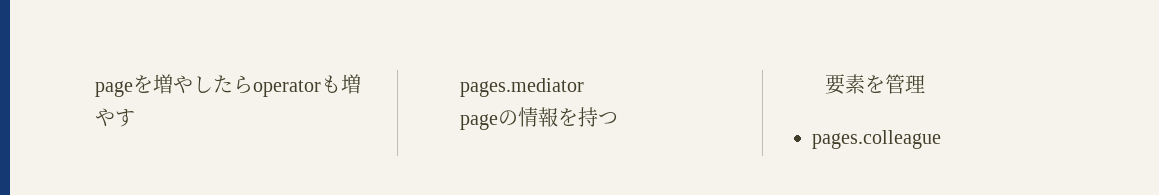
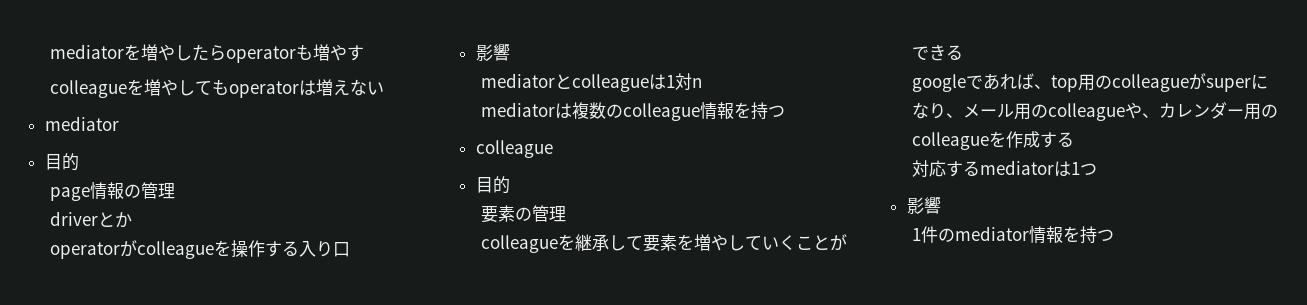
- pageを増やしたらoperatorも増やす
+ mediatorを増やしたらoperatorも増やす
- pages.mediator
- pageの情報を持つ
- 要素を管理
- pages.colleague
+ colleagueを増やしてもoperatorは増えない
+ mediator
+ 目的
+ page情報の管理
+ driverとか
+ operatorがcolleagueを操作する入り口
+ 影響
+ mediatorとcolleagueは1対n
+ mediatorは複数のcolleague情報を持つ
+ colleague
+ 目的
+ 要素の管理
+ colleagueを継承して要素を増やしていくことができる
+ googleであれば、top用のcolleagueがsuperになり、メール用のcolleagueや、カレンダー用のcolleagueを作成する
+ 対応するmediatorは1つ
+ 影響
+ 1件のmediator情報を持つ

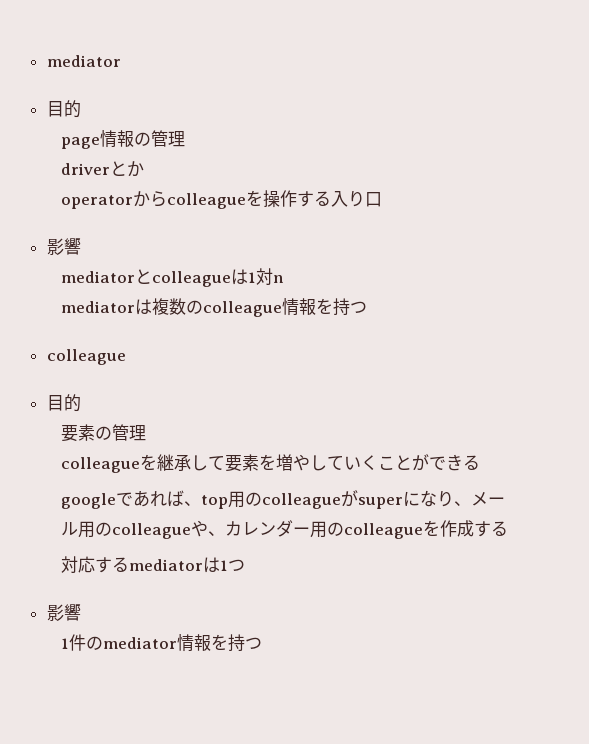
- mediatorを増やしたらoperatorも増やす
- colleagueを増やしてもoperatorは増えない
- operatorがcolleagueを操作する入り口
+ operatorからcolleagueを操作する入り口

